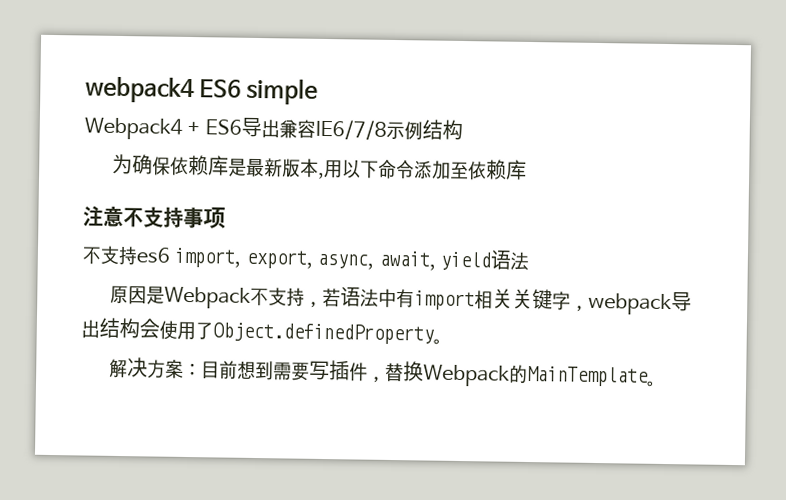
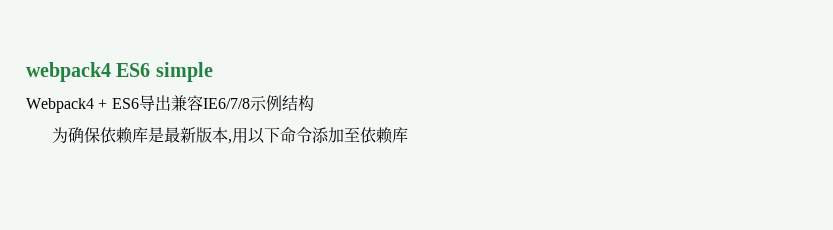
- 注意不支持事项
- 不支持es6 import, export, async, await, yield语法
- 原因是Webpack不支持，若语法中有import相关关键字，webpack导出结构会使用了Object.definedProperty。
- 解决方案：目前想到需要写插件，替换Webpack的MainTemplate。

